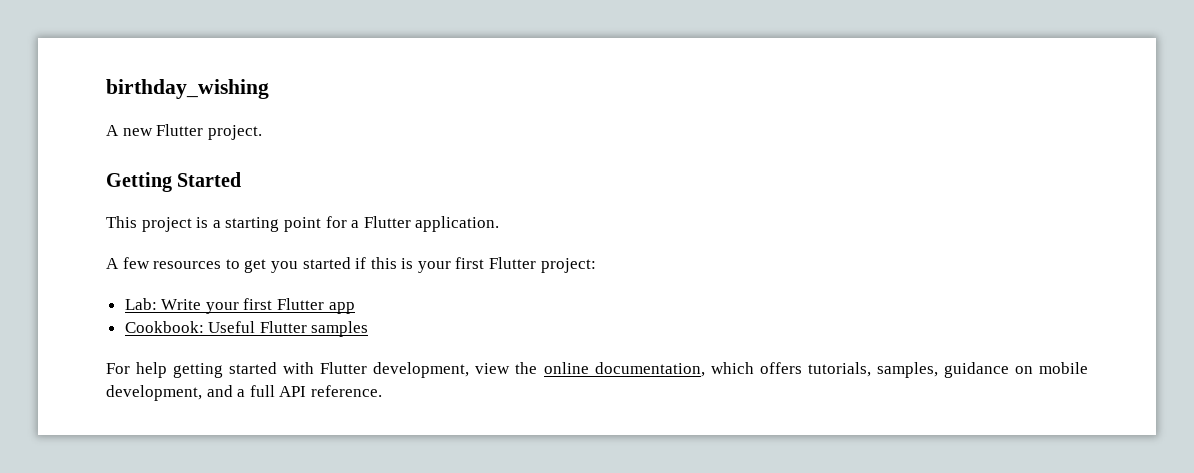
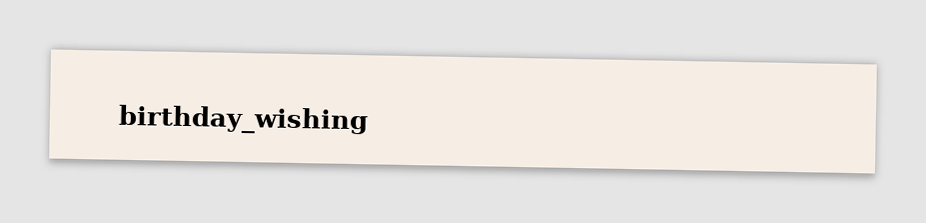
- A new Flutter project.
- Getting Started
- This project is a starting point for a Flutter application.
- A few resources to get you started if this is your first Flutter project:
- Lab: Write your first Flutter app
- Cookbook: Useful Flutter samples
- For help getting started with Flutter development, view the online documentation, which offers tutorials, samples, guidance on mobile development, and a full API reference.

